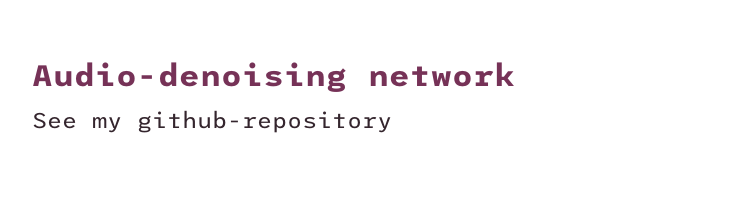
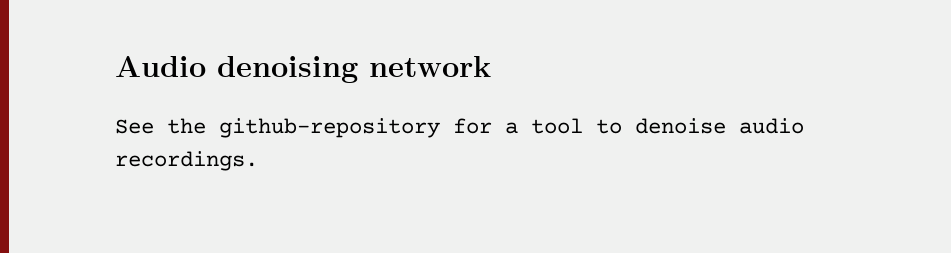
- Audio-denoising network
+ Audio denoising network
- See my github-repository
+ See the github-repository for a tool to denoise audio recordings.

